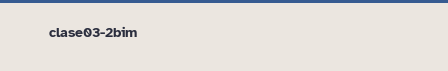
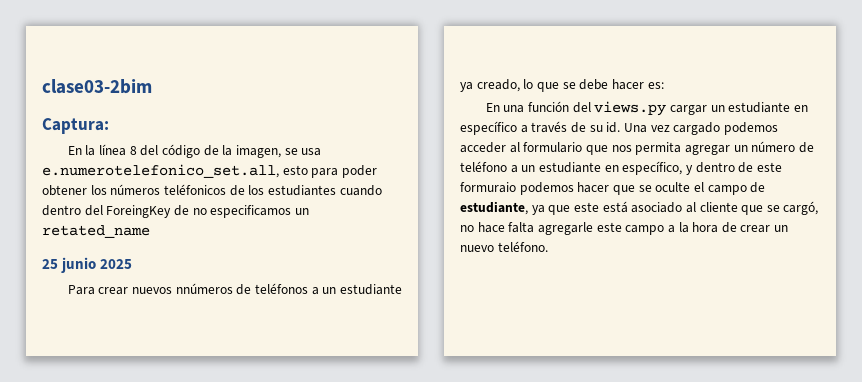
+ Captura:
+ En la línea 8 del código de la imagen, se usa e.numerotelefonico_set.all, esto para poder obtener los números teléfonicos de los estudiantes cuando dentro del ForeingKey de no especificamos un retated_name
+ 25 junio 2025
+ Para crear nuevos nnúmeros de teléfonos a un estudiante ya creado, lo que se debe hacer es:
+ En una función del views.py cargar un estudiante en específico a través de su id. Una vez cargado podemos acceder al formulario que nos permita agregar un número de teléfono a un estudiante en específico, y dentro de este formuraio podemos hacer que se oculte el campo de estudiante, ya que este está asociado al cliente que se cargó, no hace falta agregarle este campo a la hora de crear un nuevo teléfono.

